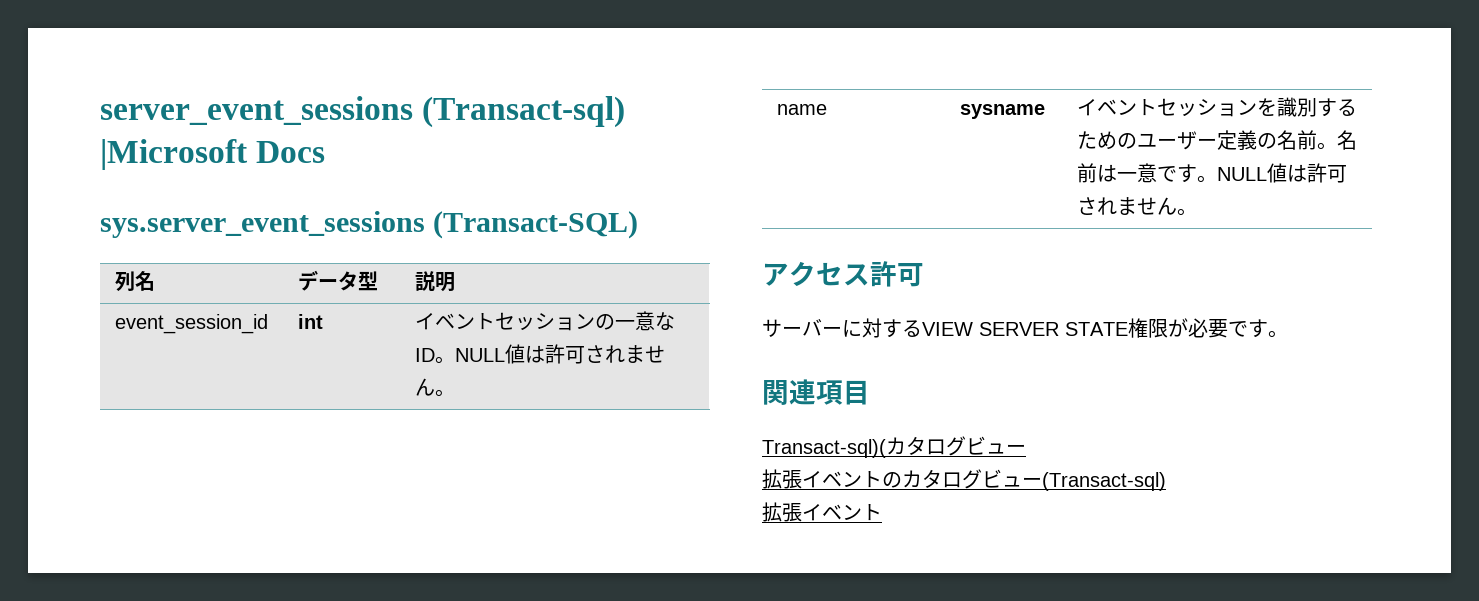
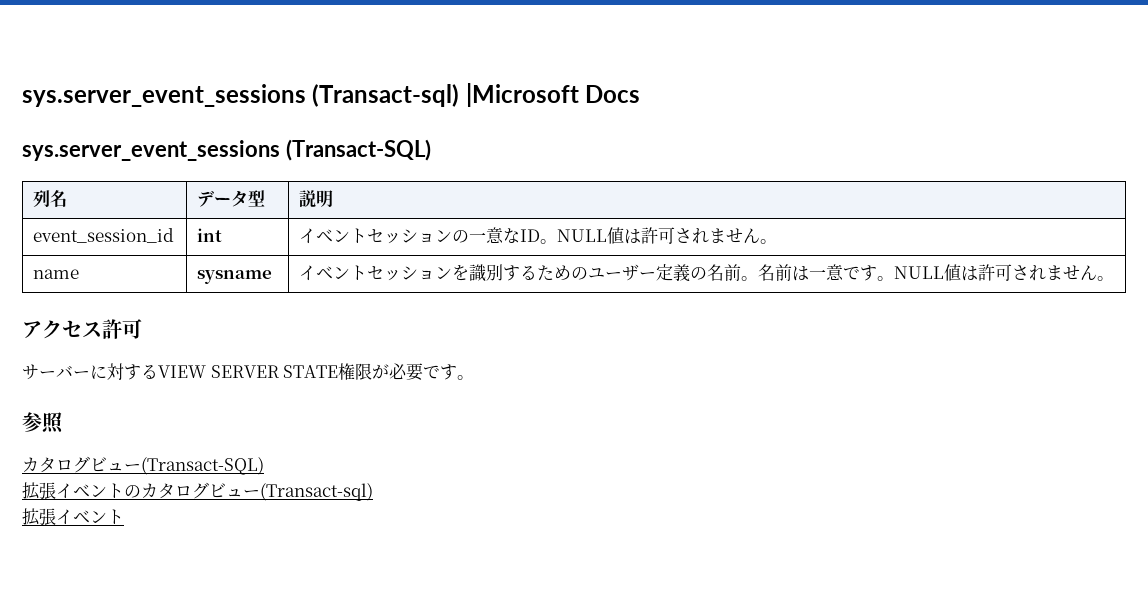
- server_event_sessions (Transact-sql) |Microsoft Docs
+ sys.server_event_sessions (Transact-sql) |Microsoft Docs
- 関連項目
- Transact-sql)(カタログビュー
+ 参照
+ カタログビュー(Transact-SQL)

